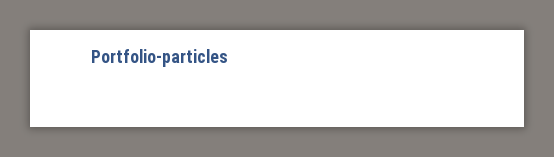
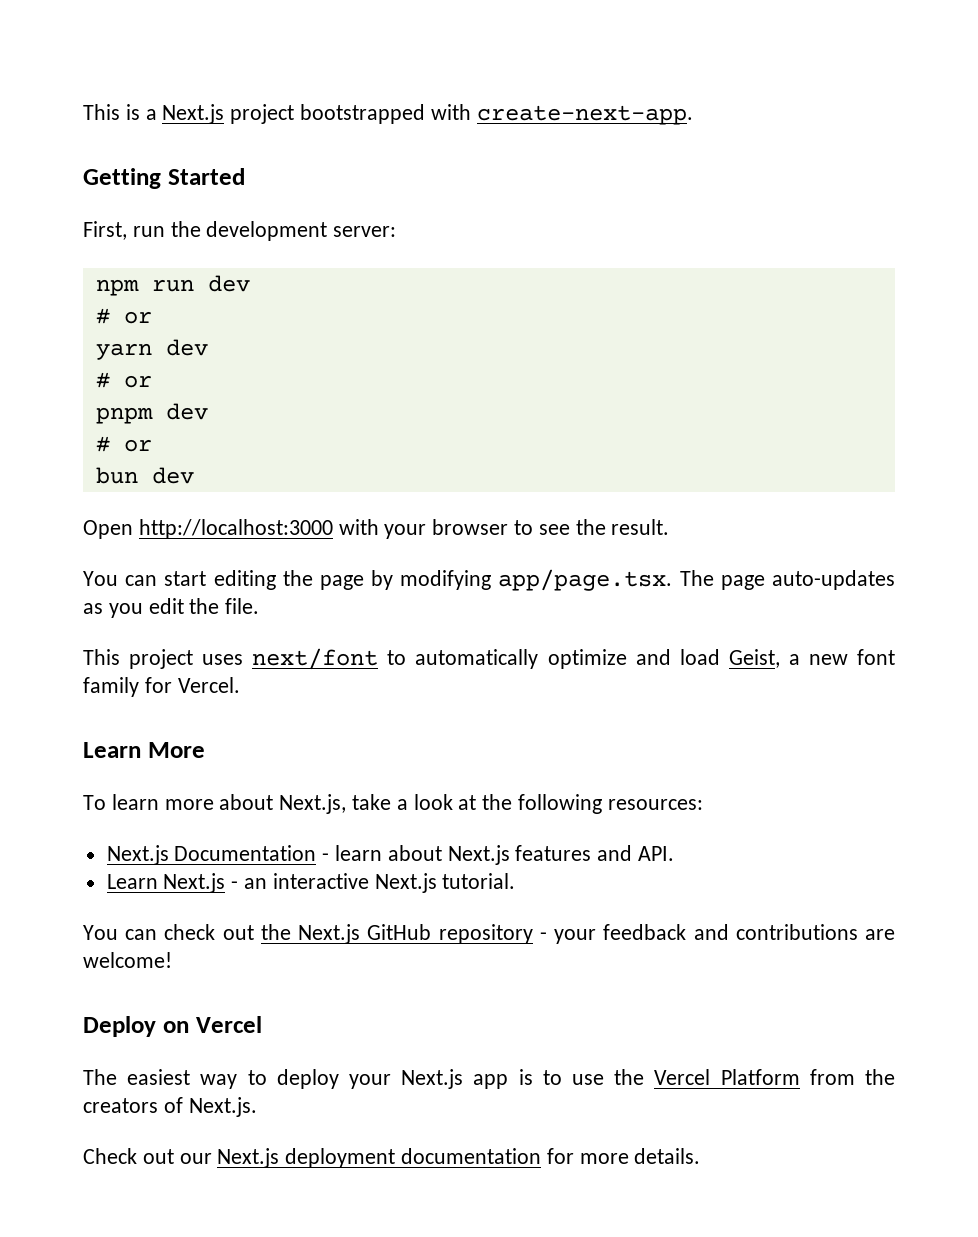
- Portfolio-particles
+ This is a Next.js project bootstrapped with create-next-app.
+ Getting Started
+ First, run the development server:
+ npm run dev
+ # or
+ yarn dev
+ # or
+ pnpm dev
+ # or
+ bun dev
+ Open http://localhost:3000 with your browser to see the result.
+ You can start editing the page by modifying app/page.tsx. The page auto-updates as you edit the file.
+ This project uses next/font to automatically optimize and load Geist, a new font family for Vercel.
+ Learn More
+ To learn more about Next.js, take a look at the following resources:
+ Next.js Documentation - learn about Next.js features and API.
+ Learn Next.js - an interactive Next.js tutorial.
+ You can check out the Next.js GitHub repository - your feedback and contributions are welcome!
+ Deploy on Vercel
+ The easiest way to deploy your Next.js app is to use the Vercel Platform from the creators of Next.js.
+ Check out our Next.js deployment documentation for more details.

